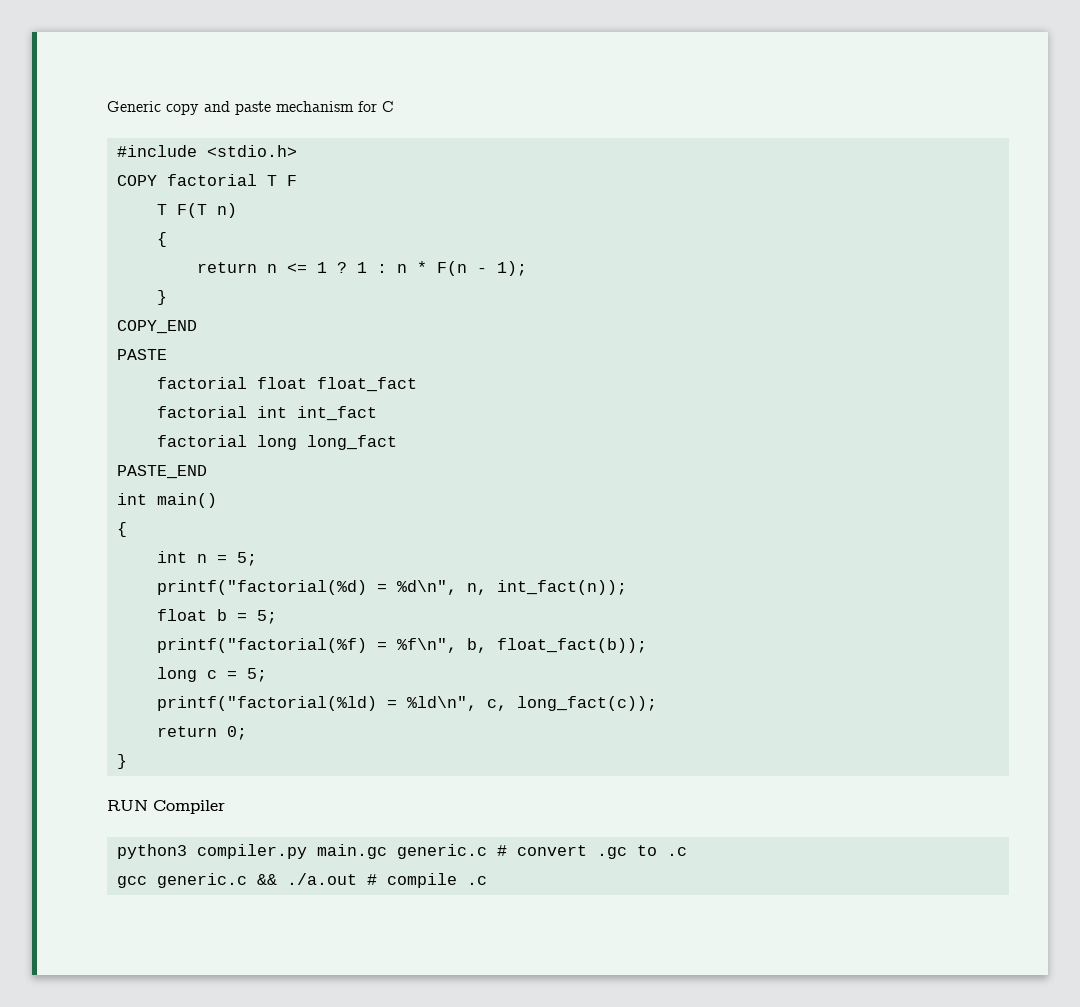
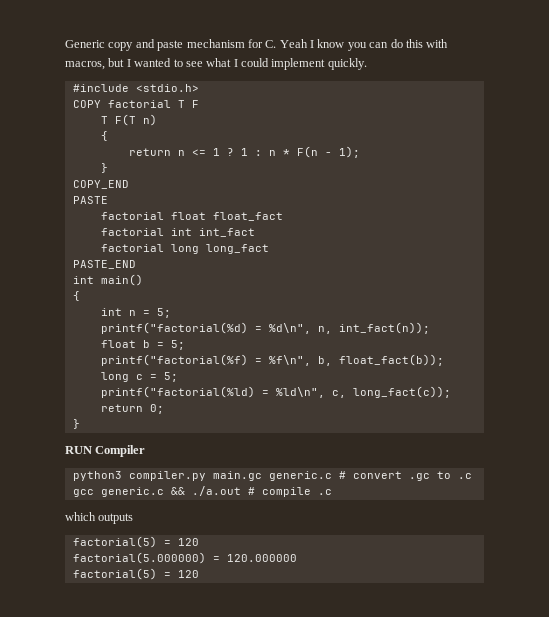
- Generic copy and paste mechanism for C
+ Generic copy and paste mechanism for C. Yeah I know you can do this with macros, but I wanted to see what I could implement quickly.
+ which outputs
+ factorial(5) = 120
+ factorial(5.000000) = 120.000000
+ factorial(5) = 120

